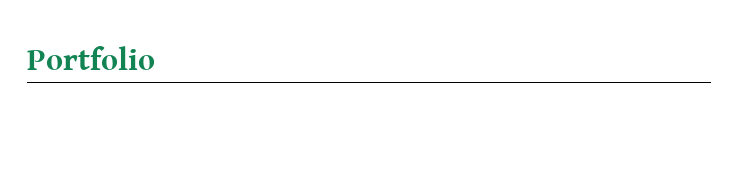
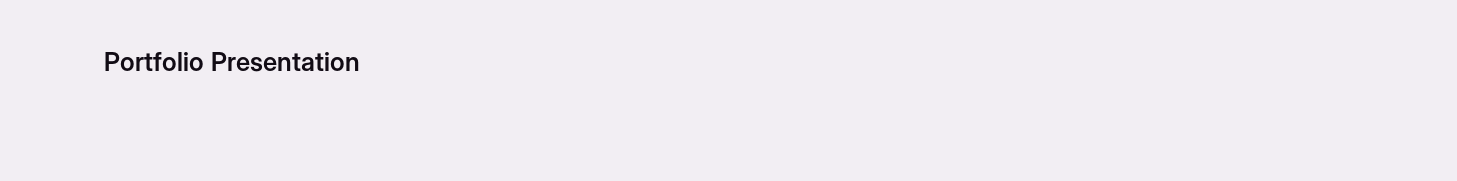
- Portfolio
+ Portfolio Presentation

